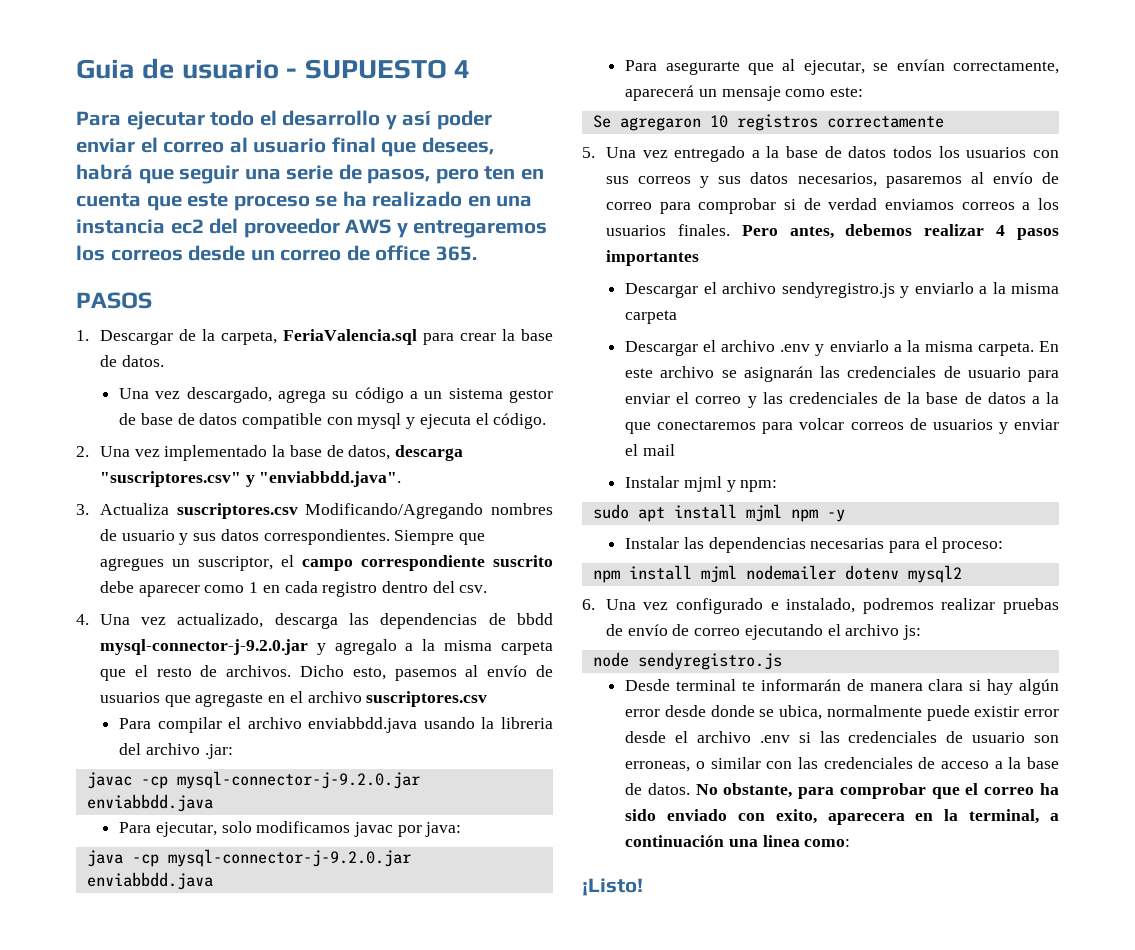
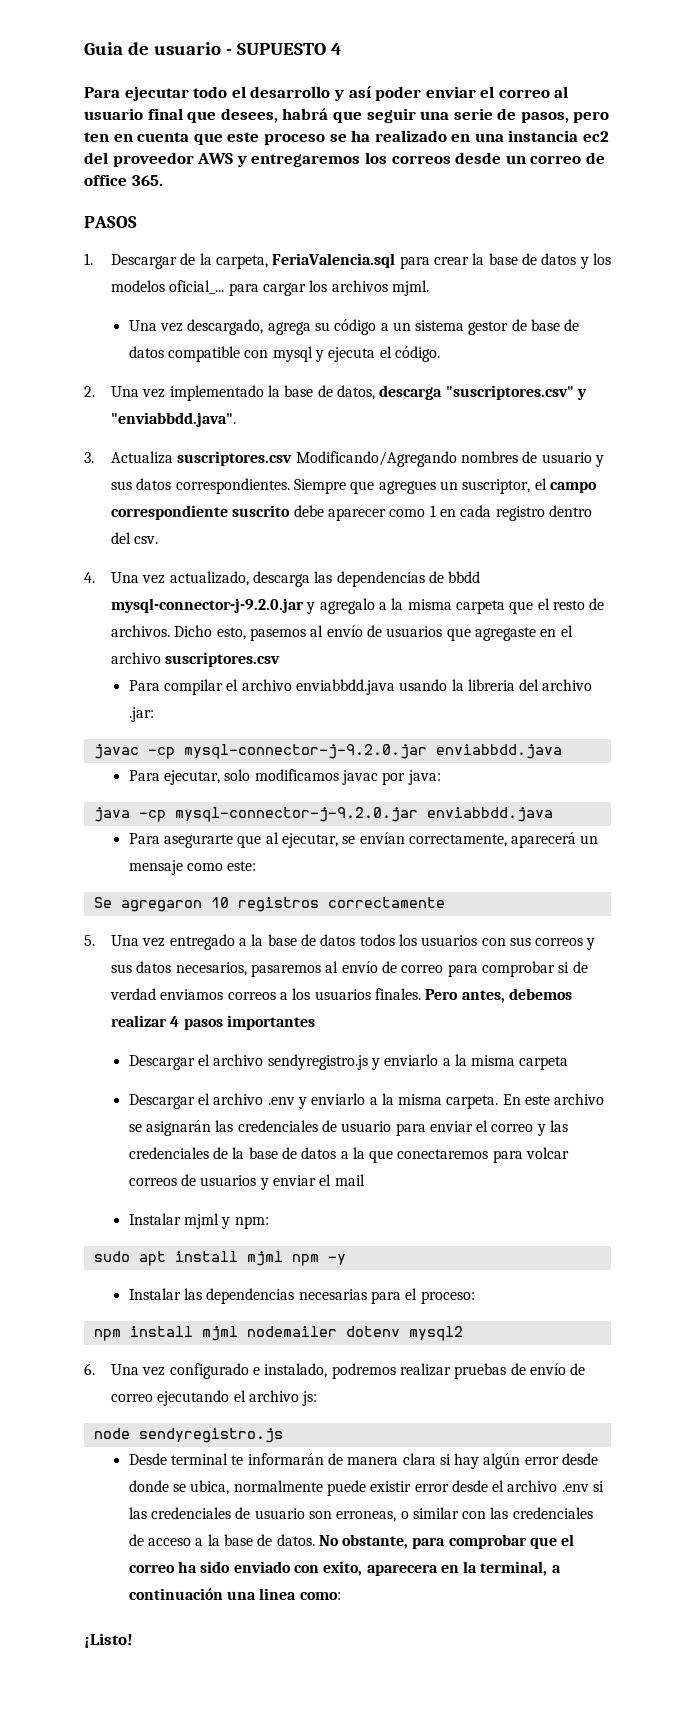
- 1. Descargar de la carpeta, FeriaValencia.sql para crear la base de datos.
+ 1. Descargar de la carpeta, FeriaValencia.sql para crear la base de datos y los modelos oficial_... para cargar los archivos mjml.

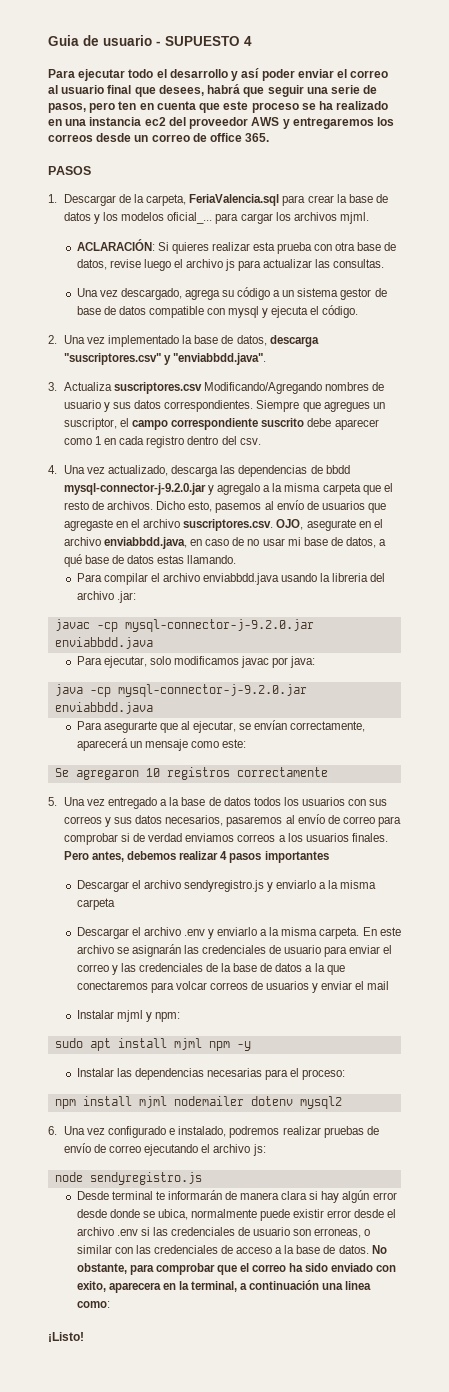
+ ACLARACIÓN: Si quieres realizar esta prueba con otra base de datos, revise luego el archivo js para actualizar las consultas.
- Dicho esto, pasemos al envío de usuarios que agregaste en el archivo suscriptores.csv
+ Dicho esto, pasemos al envío de usuarios que agregaste en el archivo suscriptores.csv. OJO, asegurate en el archivo enviabbdd.java, en caso de no usar mi base de datos, a qué base de datos estas llamando.

